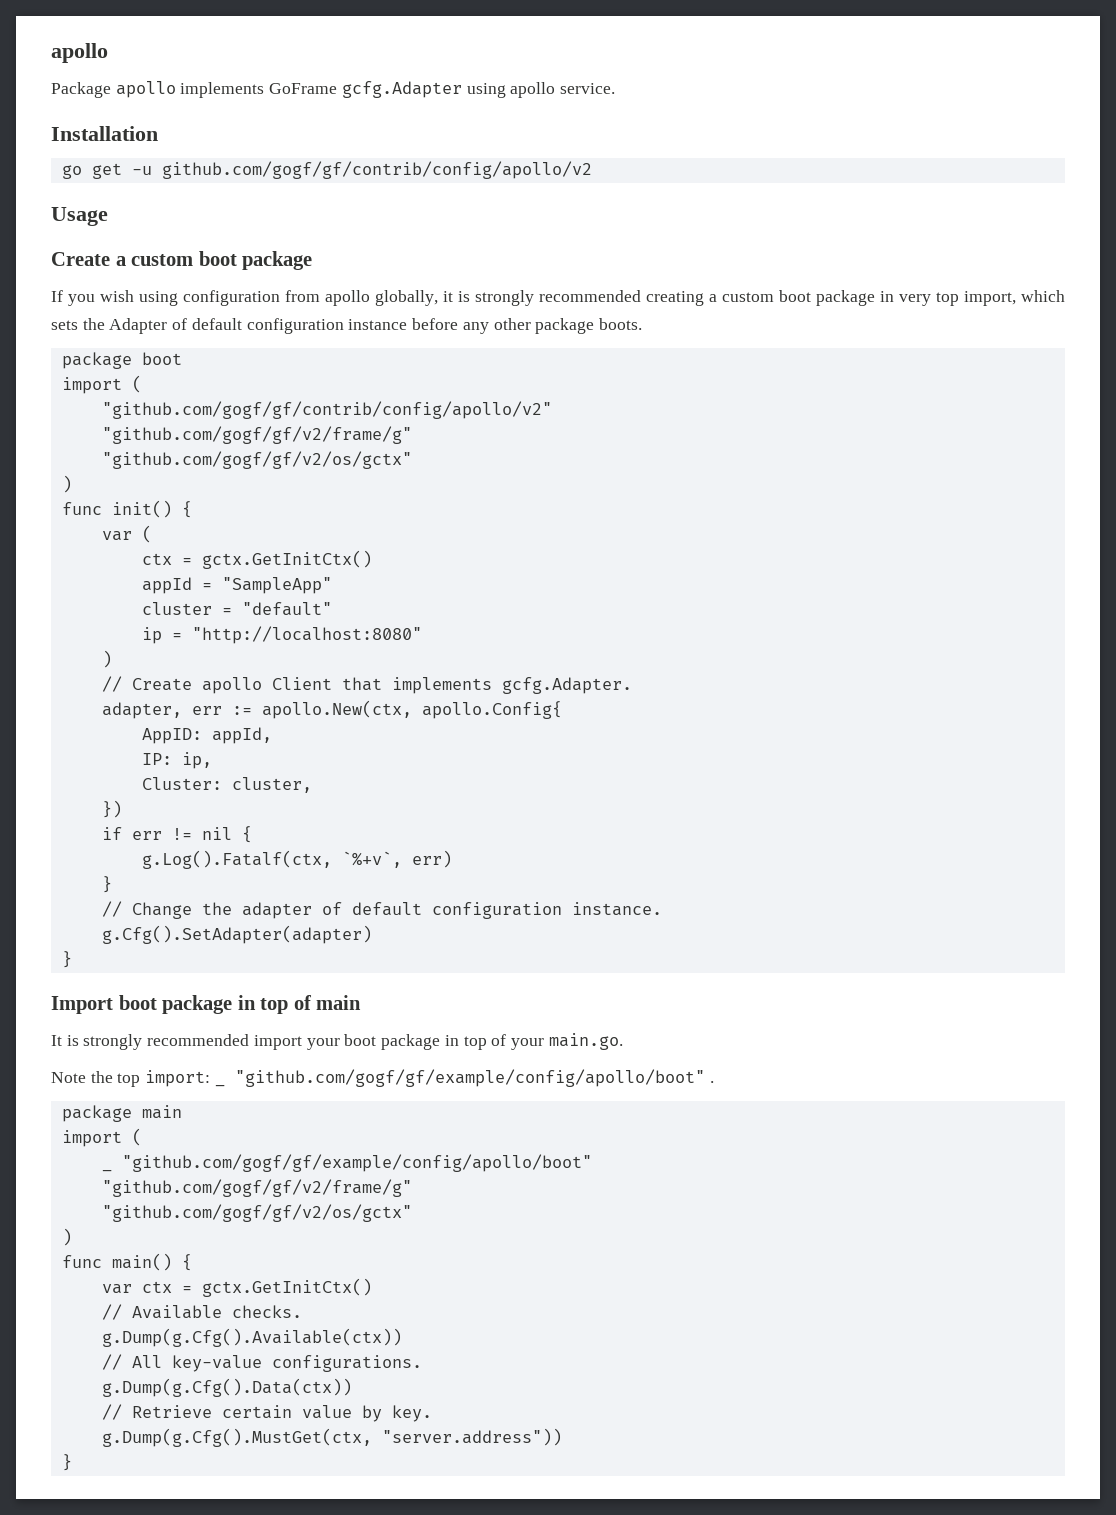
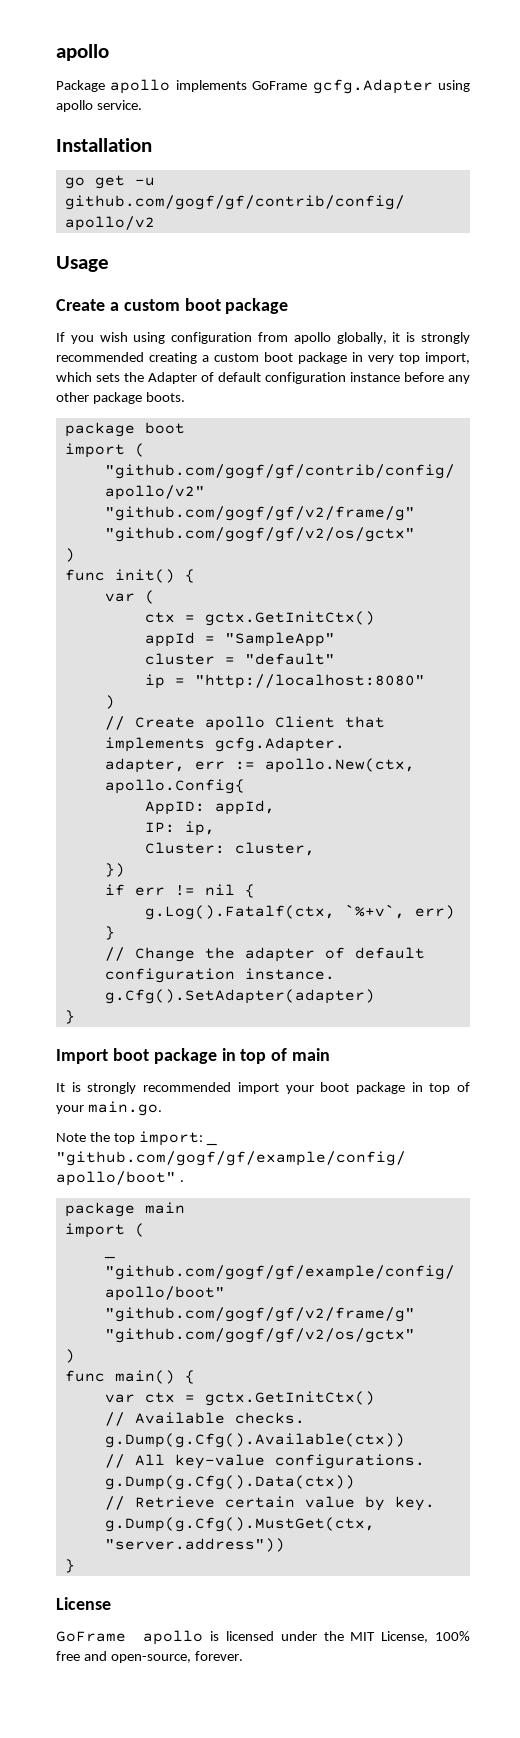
+ License
+ GoFrame apollo is licensed under the MIT License, 100% free and open-source, forever.

